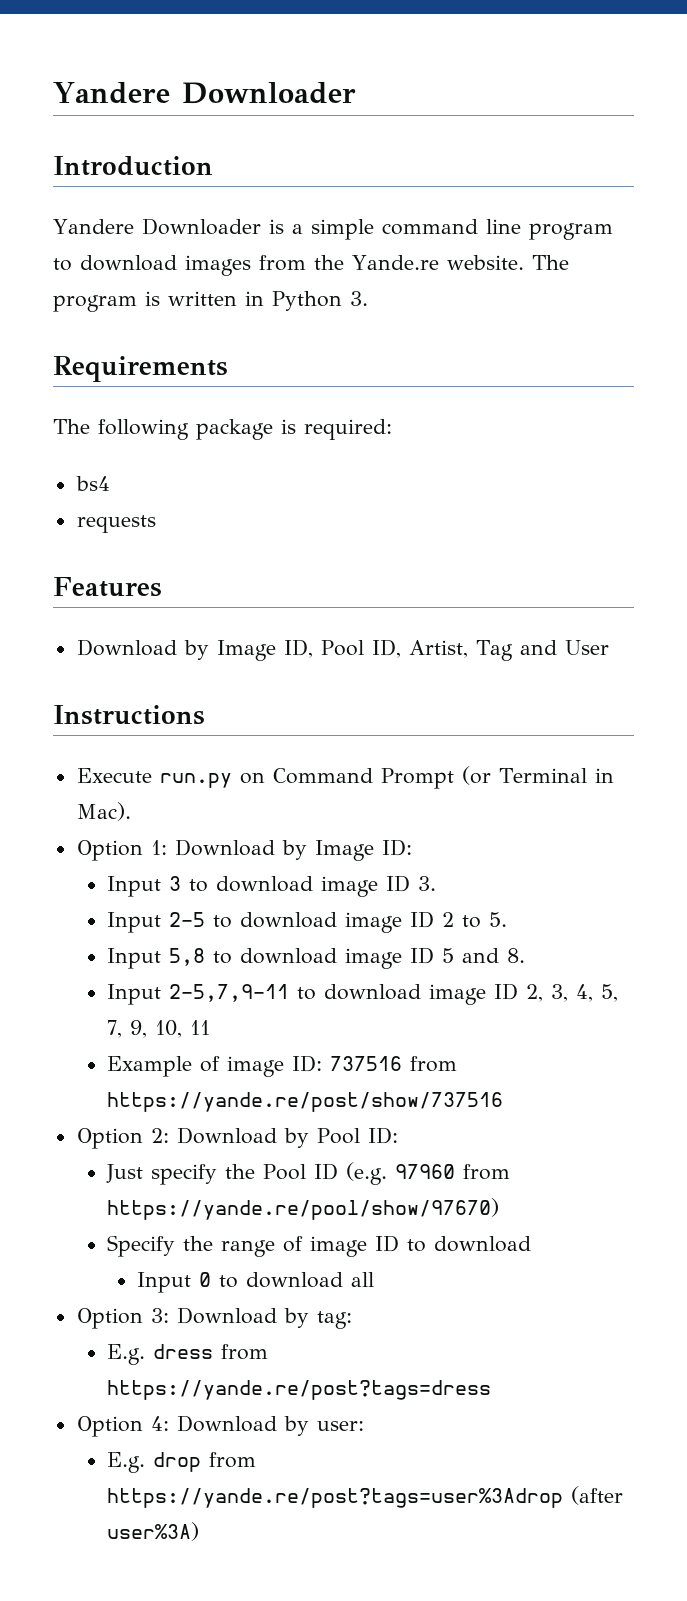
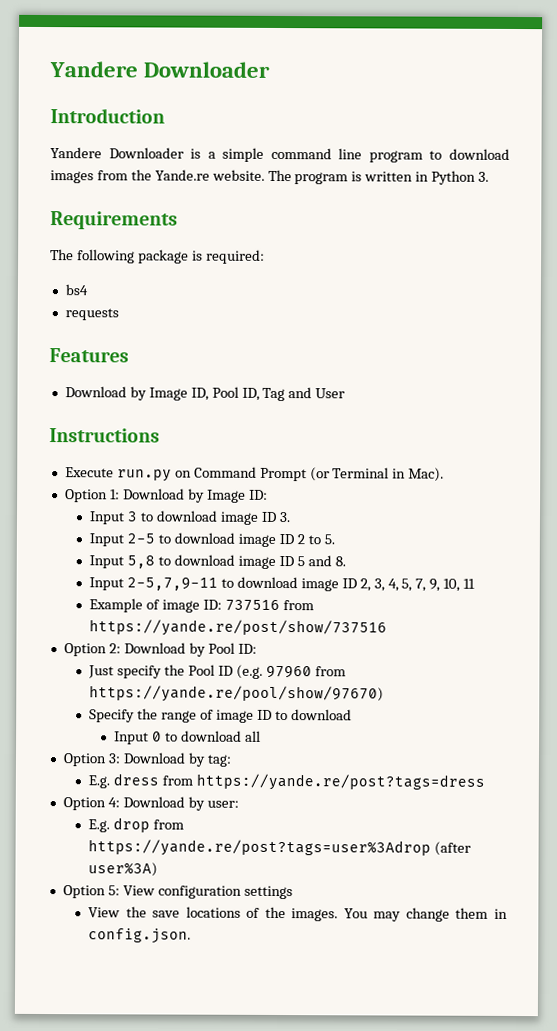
- Download by Image ID, Pool ID, Artist, Tag and User
+ Download by Image ID, Pool ID, Tag and User
+ Option 5: View configuration settings
+ View the save locations of the images. You may change them in config.json.

